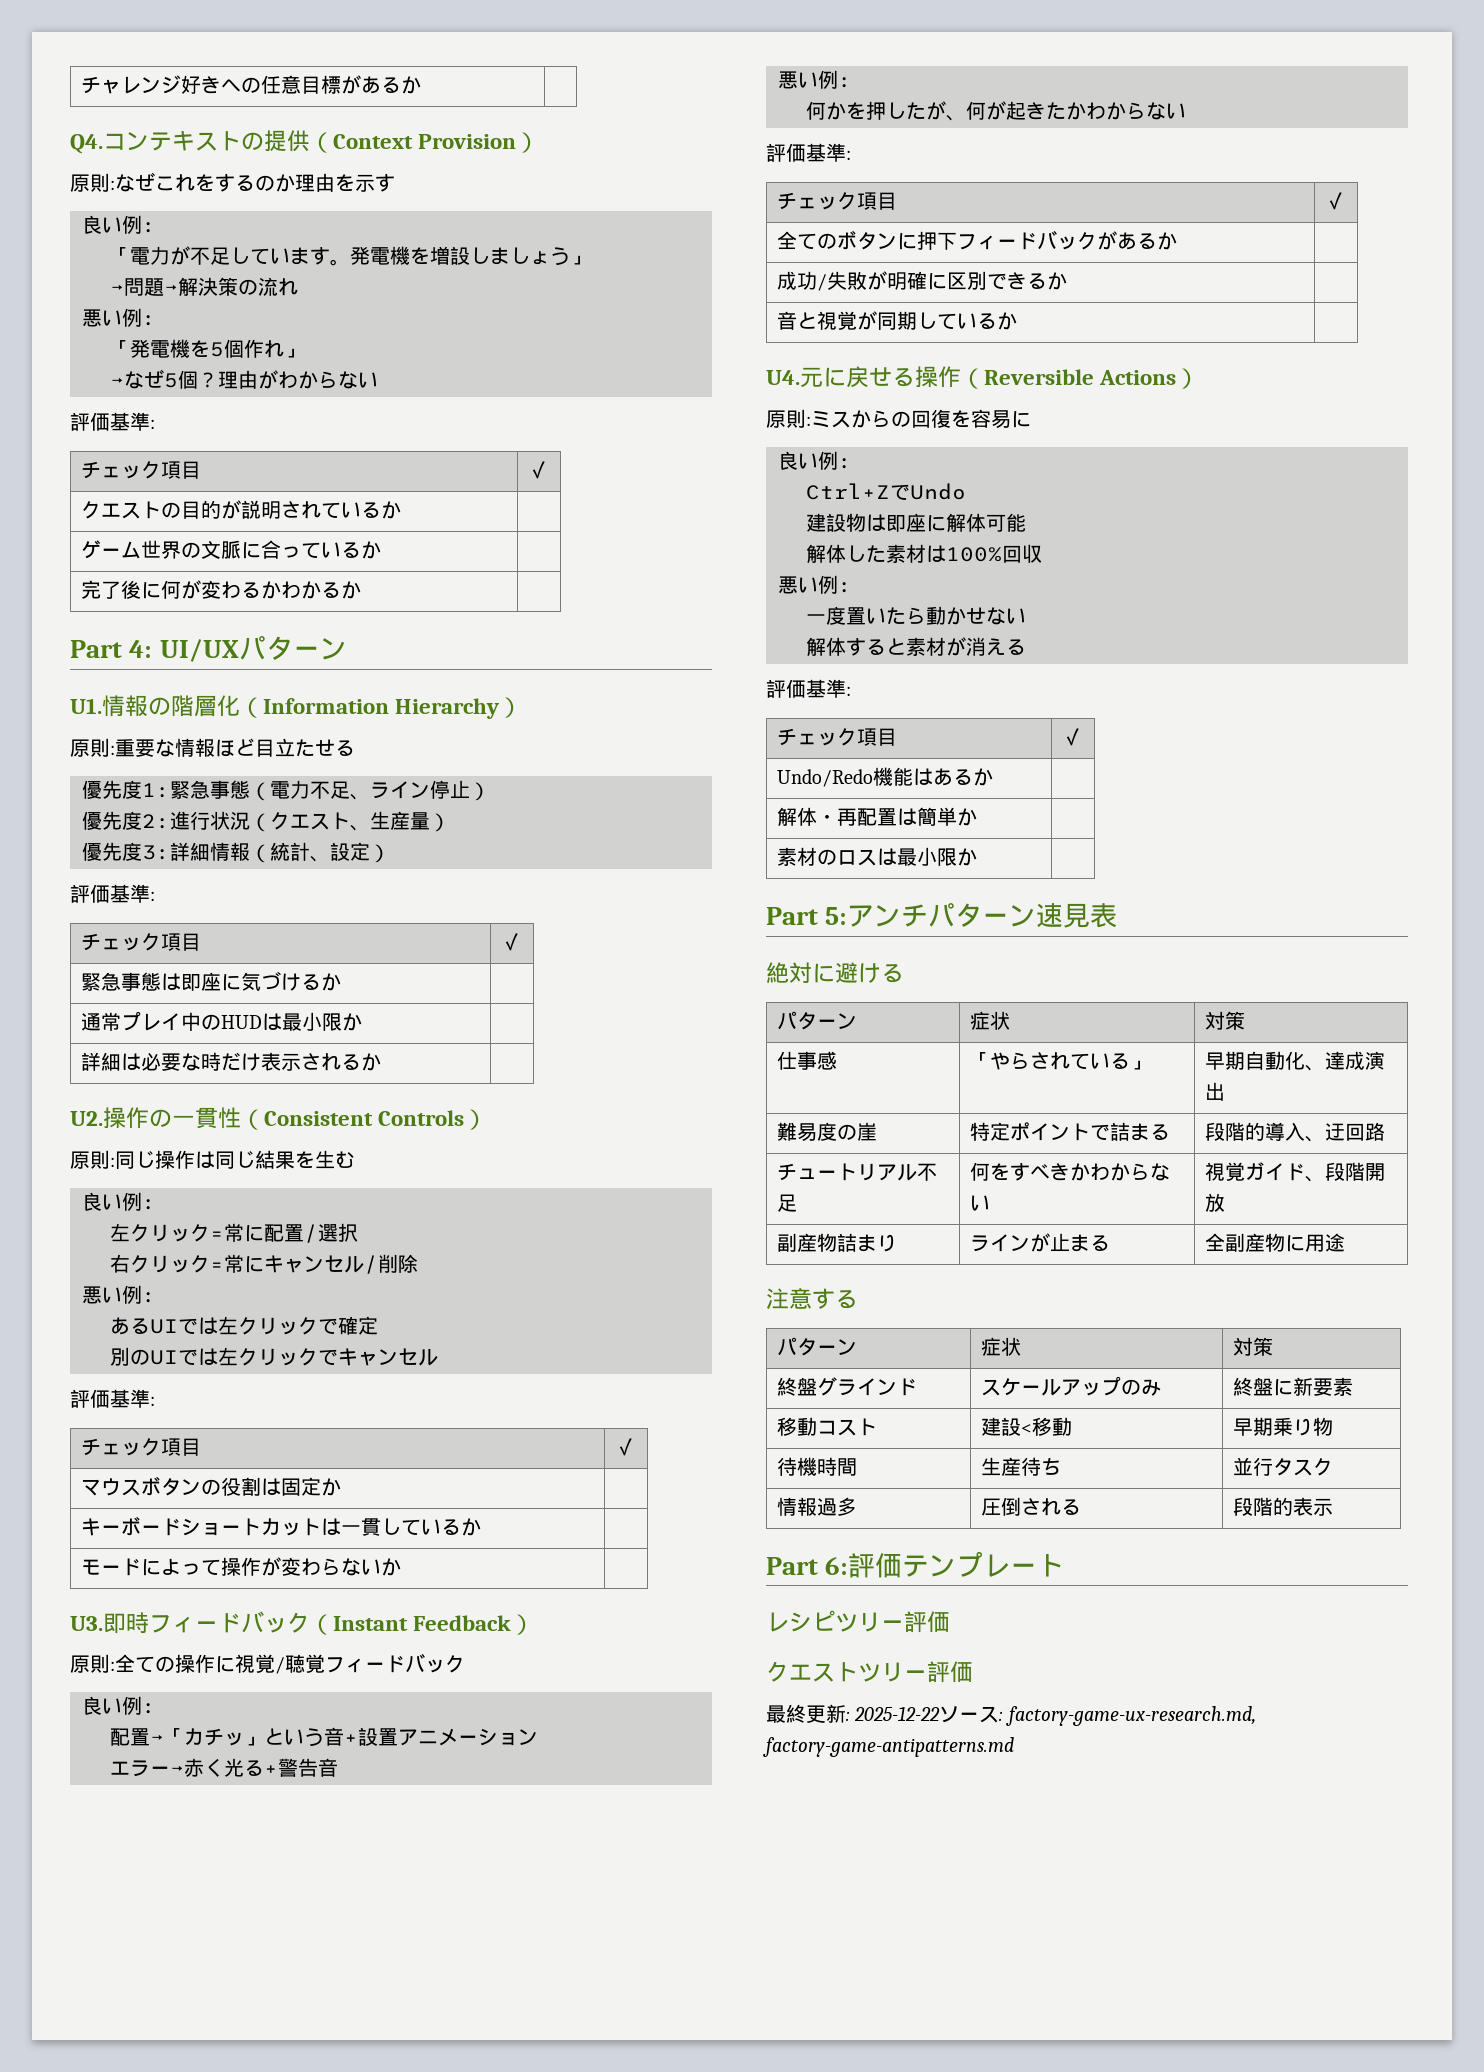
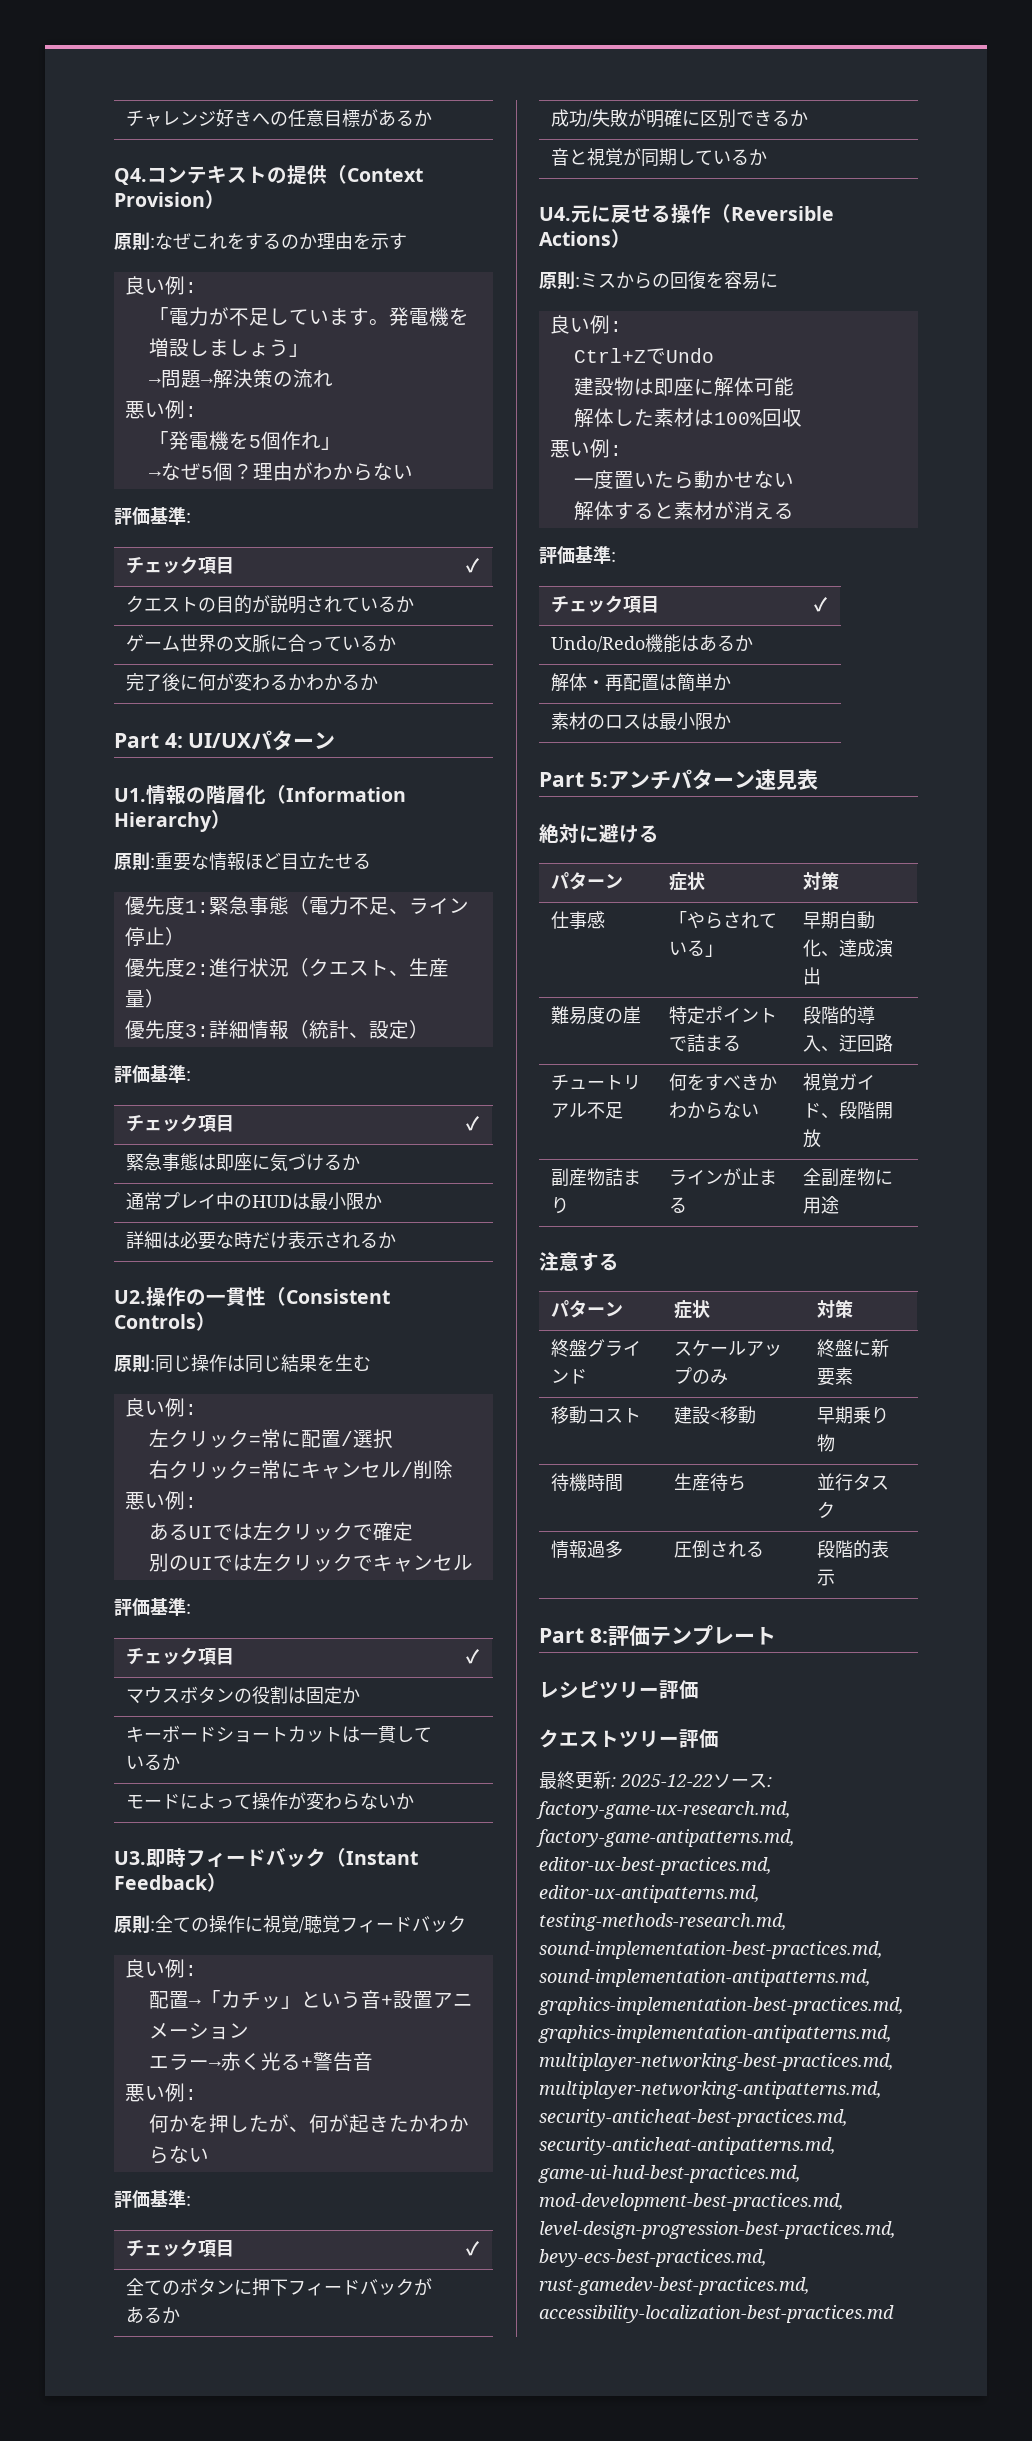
- Part 6:評価テンプレート
+ Part 8:評価テンプレート
- 最終更新: 2025-12-22ソース: factory-game-ux-research.md, factory-game-antipatterns.md
+ 最終更新: 2025-12-22ソース: factory-game-ux-research.md, factory-game-antipatterns.md, editor-ux-best-practices.md, editor-ux-antipatterns.md, testing-methods-research.md, sound-implementation-best-practices.md, sound-implementation-antipatterns.md, graphics-implementation-best-practices.md, graphics-implementation-antipatterns.md, multiplayer-networking-best-practices.md, multiplayer-networking-antipatterns.md, security-anticheat-best-practices.md, security-anticheat-antipatterns.md, game-ui-hud-best-practices.md, mod-development-best-practices.md, level-design-progression-best-practices.md, bevy-ecs-best-practices.md, rust-gamedev-best-practices.md, accessibility-localization-best-practices.md

